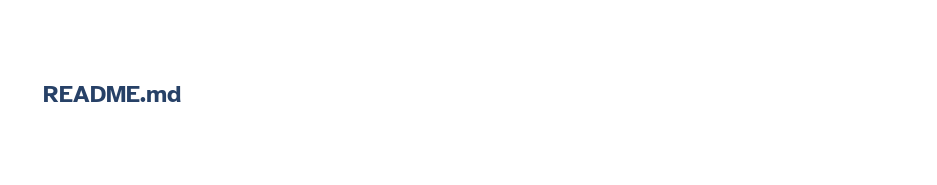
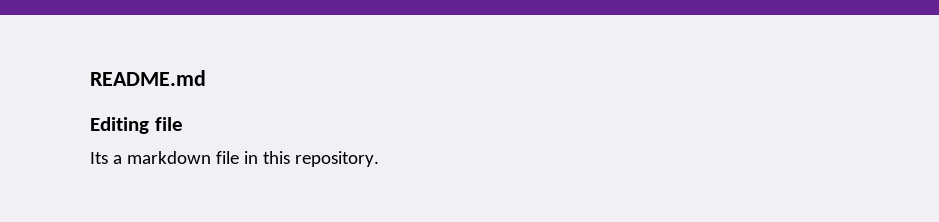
+ Editing file
+ Its a markdown file in this repository.

